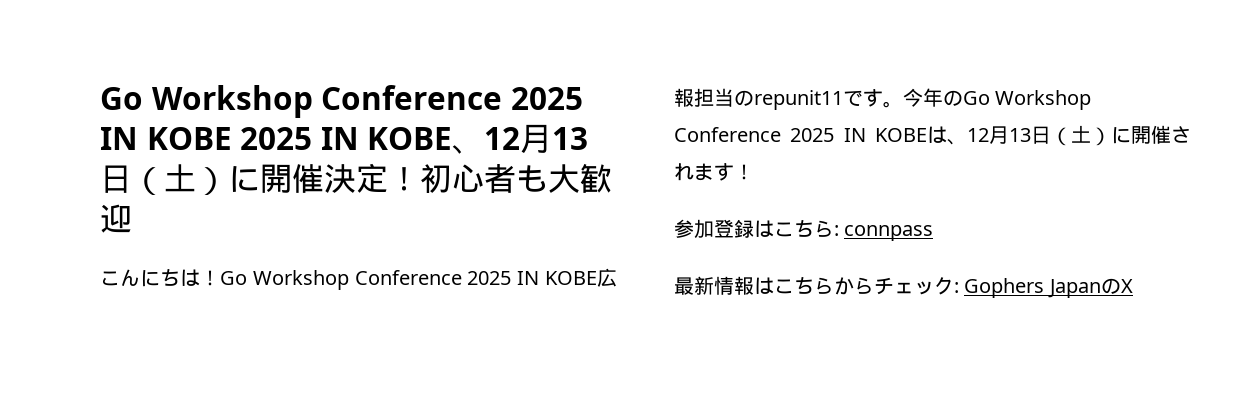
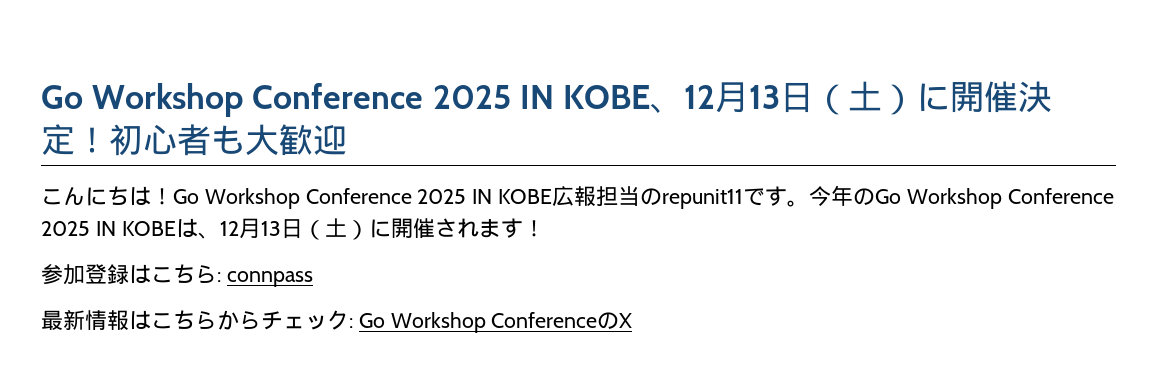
- Go Workshop Conference 2025 IN KOBE 2025 IN KOBE、12月13日（土）に開催決定！
+ Go Workshop Conference 2025 IN KOBE、12月13日（土）に開催決定！
- 最新情報はこちらからチェック: Gophers JapanのX
+ 最新情報はこちらからチェック: Go Workshop ConferenceのX

